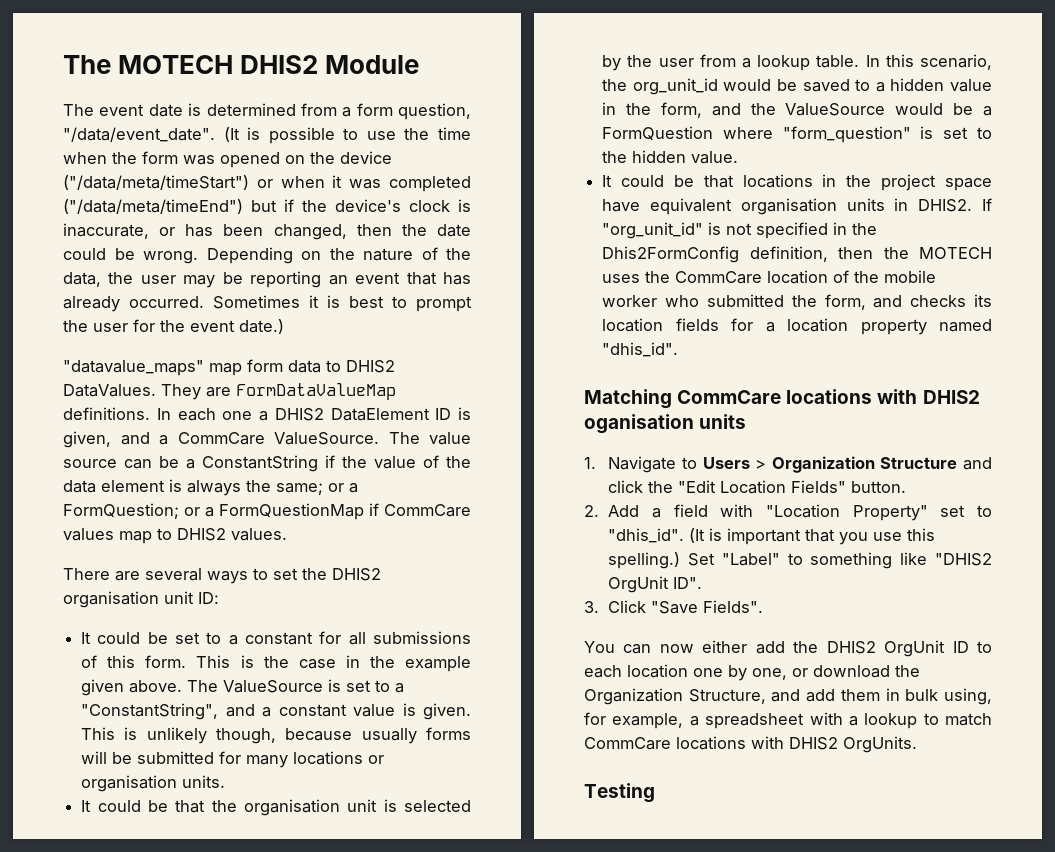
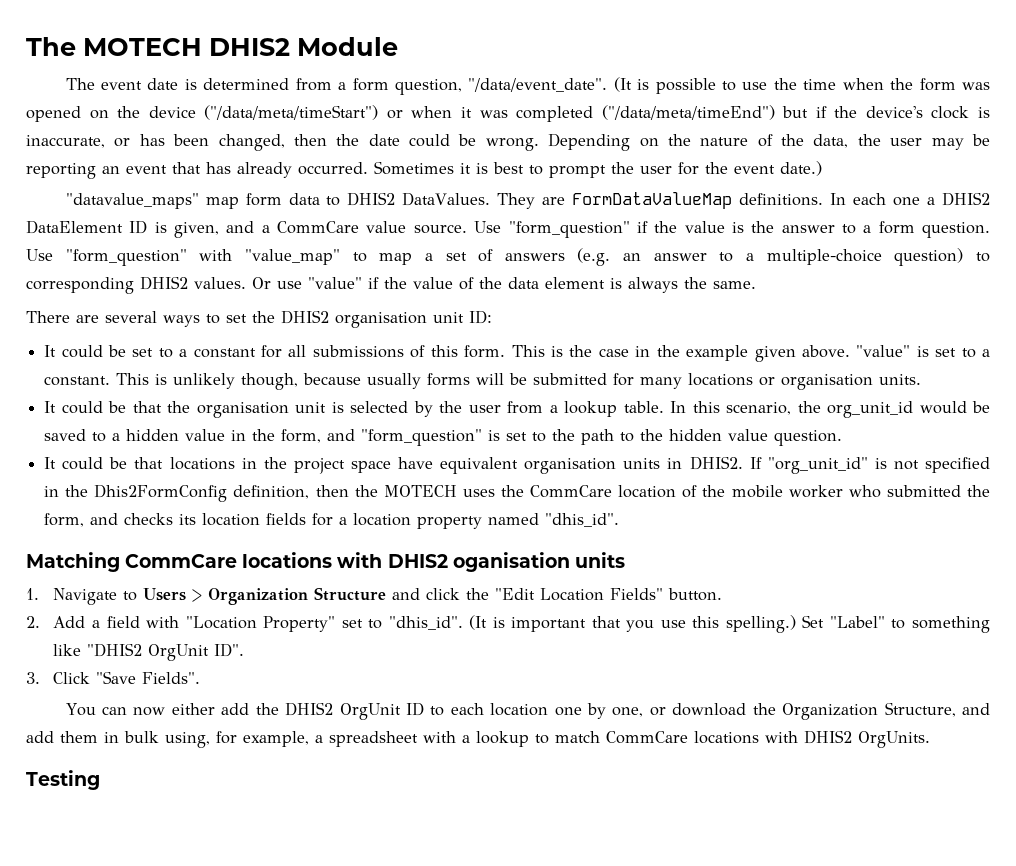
- In each one a DHIS2 DataElement ID is given, and a CommCare ValueSource. The value source can be a ConstantString if the value of the data element is always the same; or a FormQuestion; or a FormQuestionMap if CommCare values map to DHIS2 values.
+ In each one a DHIS2 DataElement ID is given, and a CommCare value source. Use "form_question" if the value is the answer to a form question. Use "form_question" with "value_map" to map a set of answers (e.g. an answer to a multiple-choice question) to corresponding DHIS2 values. Or use "value" if the value of the data element is always the same.
- The ValueSource is set to a "ConstantString", and a constant value is given.
+ "value" is set to a constant.
- In this scenario, the org_unit_id would be saved to a hidden value in the form, and the ValueSource would be a FormQuestion where "form_question" is set to the hidden value.
+ In this scenario, the org_unit_id would be saved to a hidden value in the form, and "form_question" is set to the path to the hidden value question.

